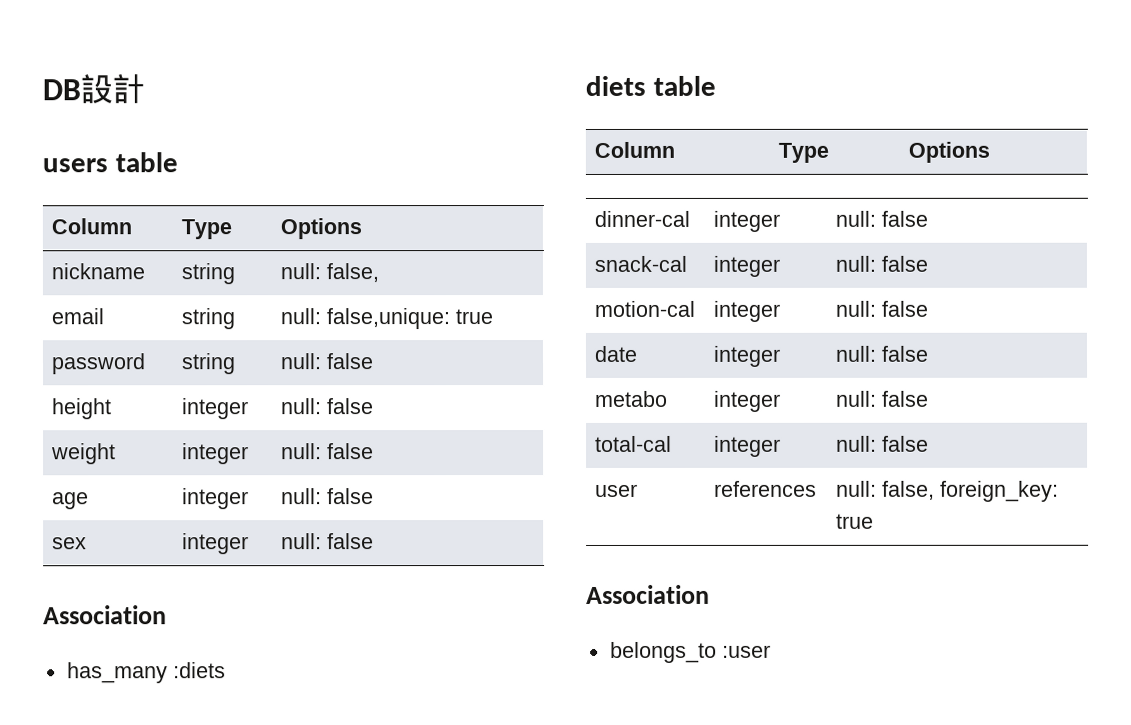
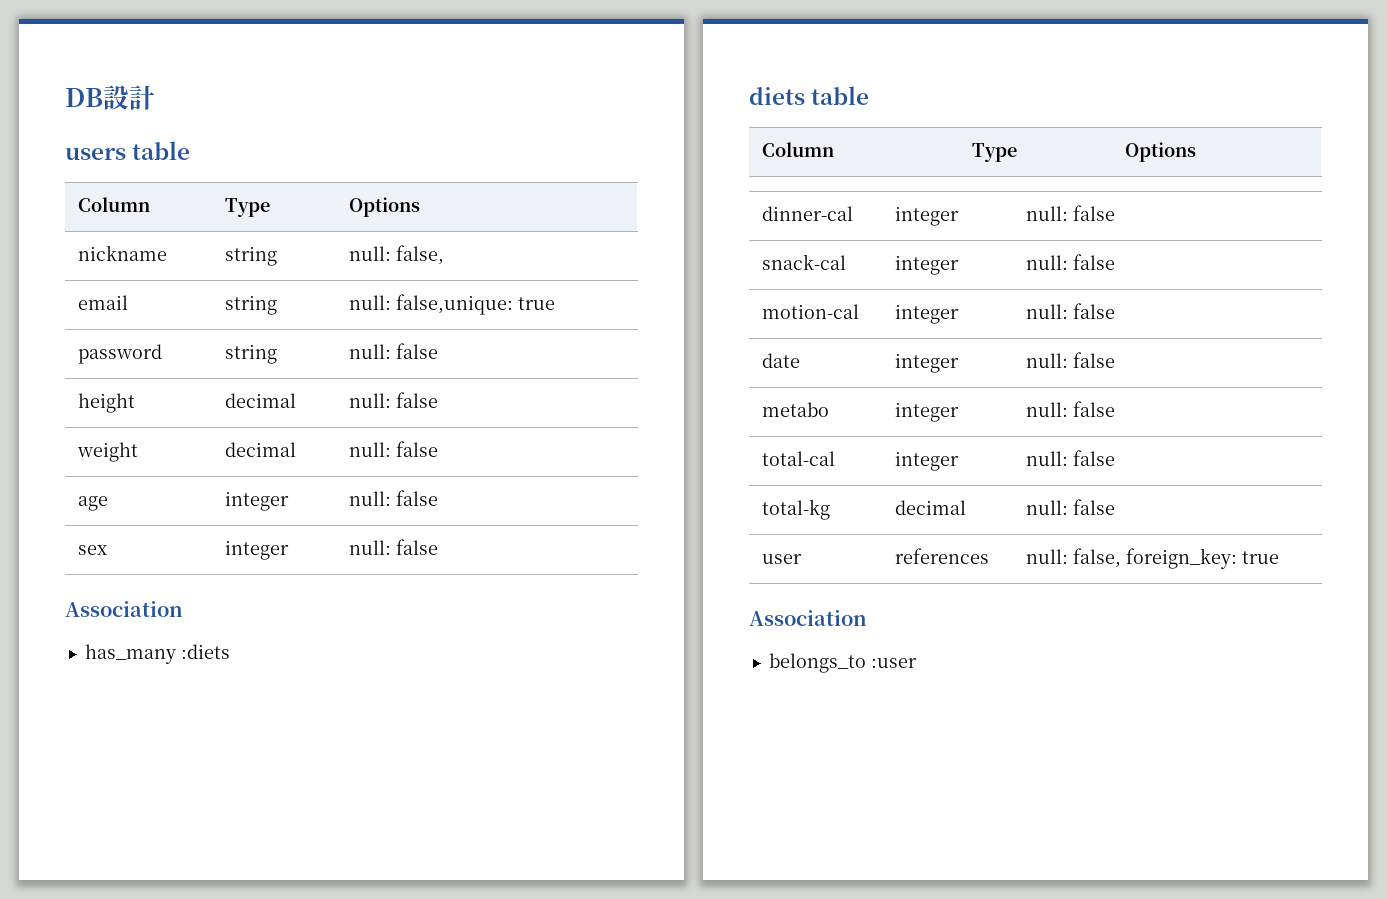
- height | integer | null: false
+ height | decimal | null: false
- weight | integer | null: false
+ weight | decimal | null: false
+ total-kg | decimal | null: false

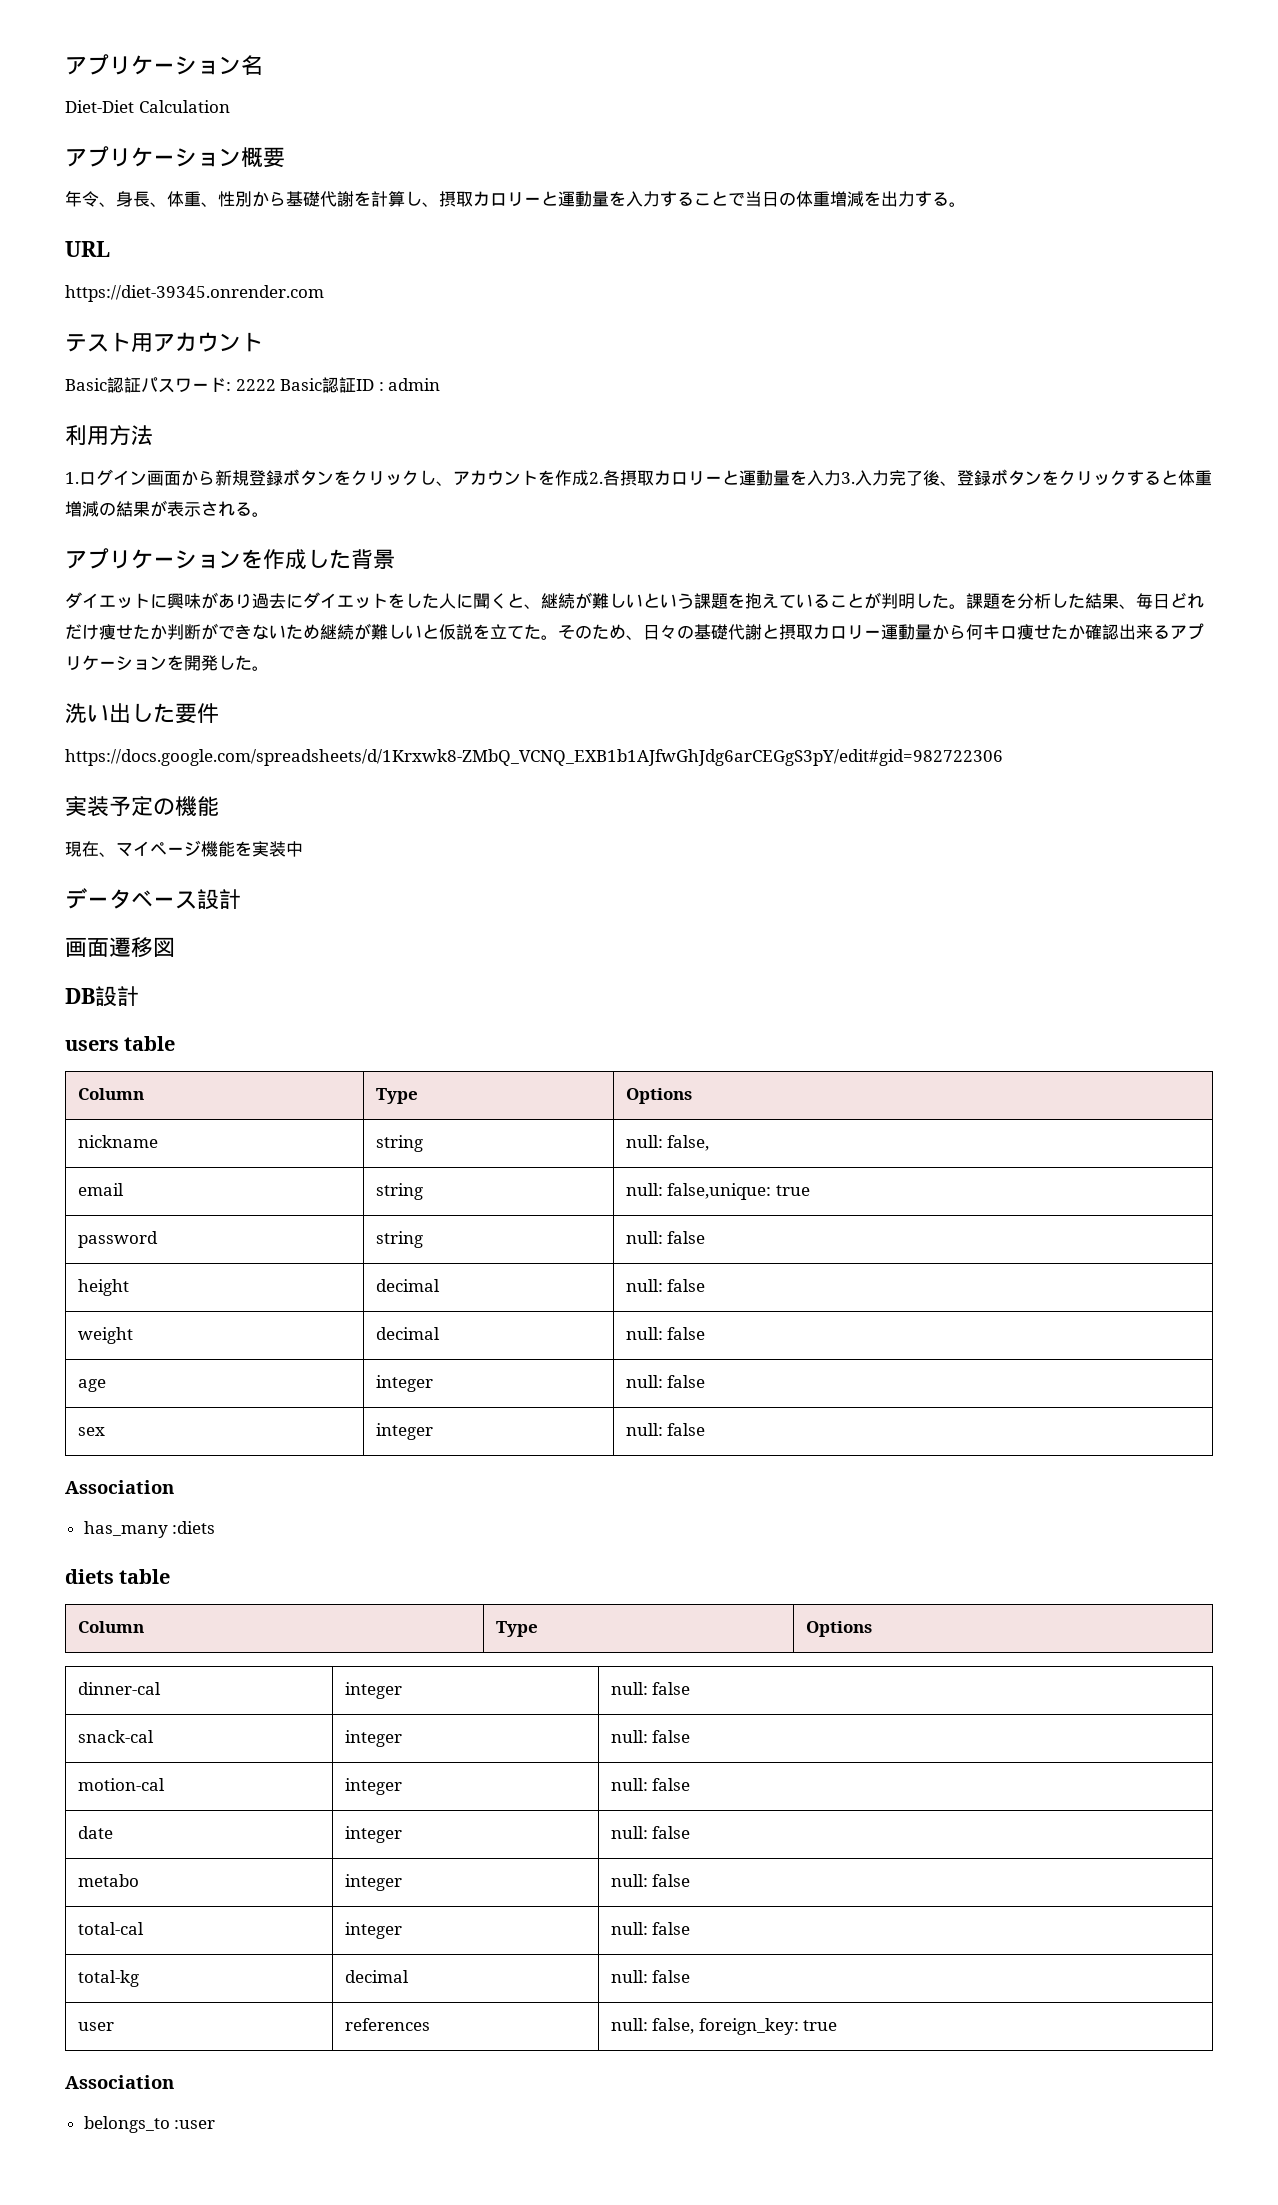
+ アプリケーション名
+ Diet-Diet Calculation
+ アプリケーション概要
+ 年令、身長、体重、性別から基礎代謝を計算し、摂取カロリーと運動量を入力することで当日の体重増減を出力する。
+ URL
+ https://diet-39345.onrender.com
+ テスト用アカウント
+ Basic認証パスワード: 2222 Basic認証ID : admin
+ 利用方法
+ 1.ログイン画面から新規登録ボタンをクリックし、アカウントを作成2.各摂取カロリーと運動量を入力3.入力完了後、登録ボタンをクリックすると体重増減の結果が表示される。
+ アプリケーションを作成した背景
+ ダイエットに興味があり過去にダイエットをした人に聞くと、継続が難しいという課題を抱えていることが判明した。課題を分析した結果、毎日どれだけ痩せたか判断ができないため継続が難しいと仮説を立てた。そのため、日々の基礎代謝と摂取カロリー運動量から何キロ痩せたか確認出来るアプリケーションを開発した。
+ 洗い出した要件
+ https://docs.google.com/spreadsheets/d/1Krxwk8-ZMbQ_VCNQ_EXB1b1AJfwGhJdg6arCEGgS3pY/edit#gid=982722306
+ 実装予定の機能
+ 現在、マイページ機能を実装中
+ データベース設計
+ 画面遷移図

